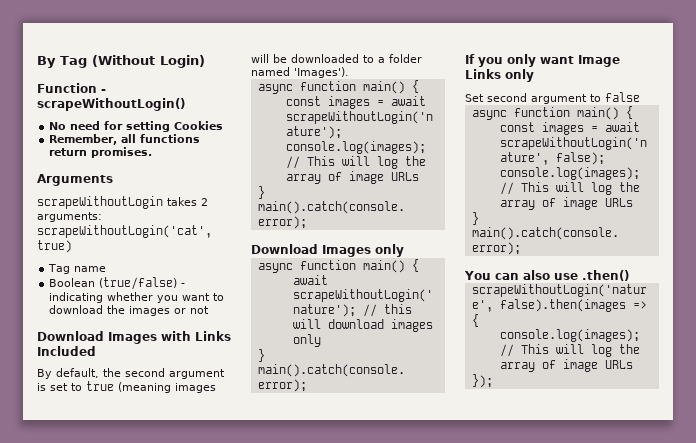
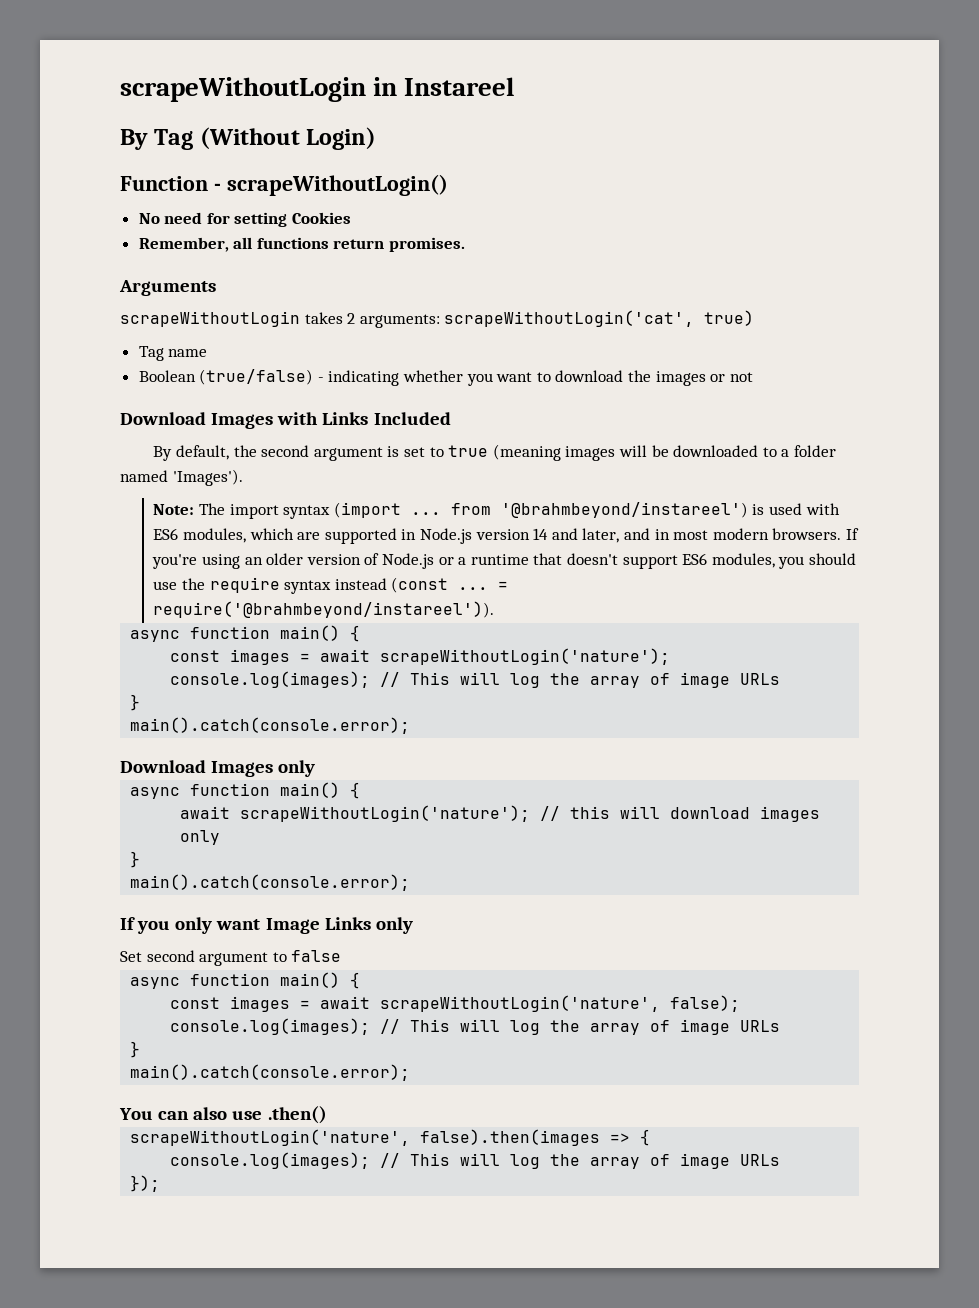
+ scrapeWithoutLogin in Instareel
+ Note: The import syntax (import ... from '@brahmbeyond/instareel') is used with ES6 modules, which are supported in Node.js version 14 and later, and in most modern browsers. If you're using an older version of Node.js or a runtime that doesn't support ES6 modules, you should use the require syntax instead (const ... = require('@brahmbeyond/instareel')).

